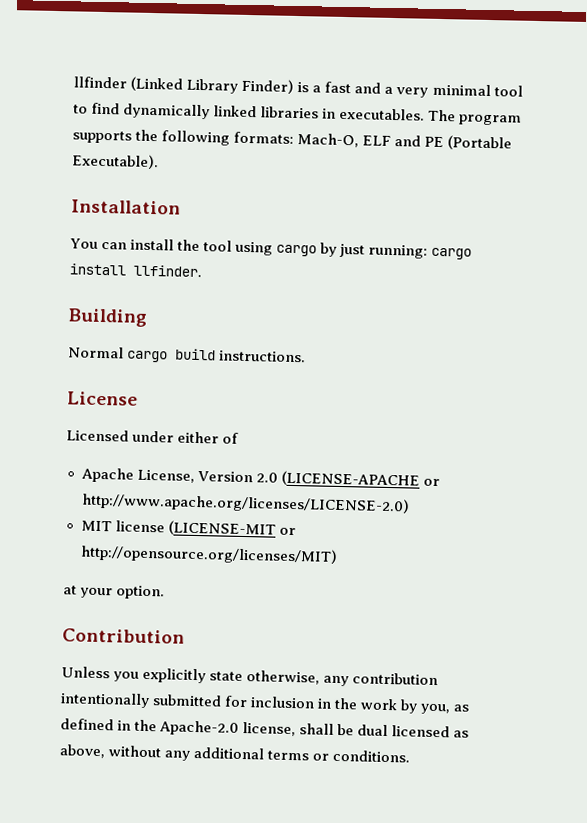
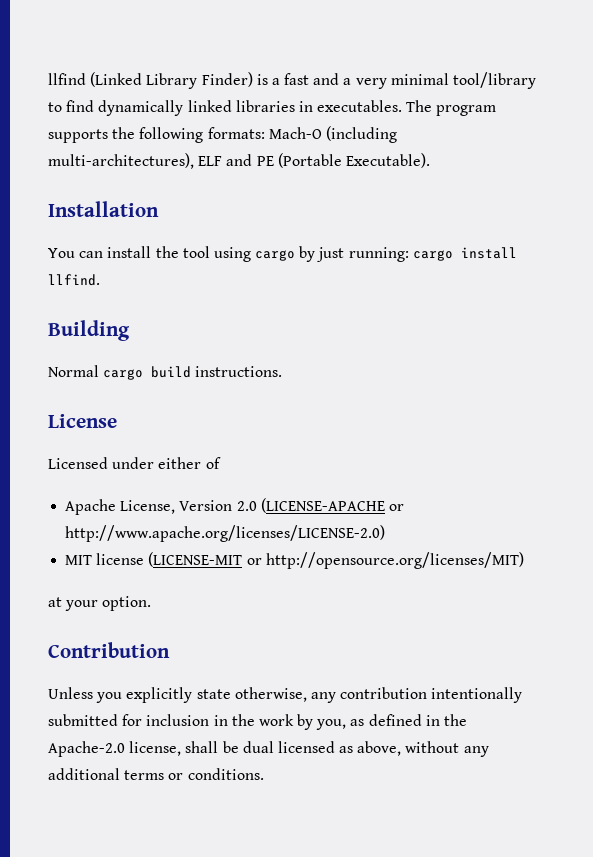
- llfinder (Linked Library Finder) is a fast and a very minimal tool to find dynamically linked libraries in executables.
+ llfind (Linked Library Finder) is a fast and a very minimal tool/library to find dynamically linked libraries in executables.
- The program supports the following formats: Mach-O, ELF and PE (Portable Executable).
+ The program supports the following formats: Mach-O (including multi-architectures), ELF and PE (Portable Executable).
- You can install the tool using cargo by just running: cargo install llfinder.
+ You can install the tool using cargo by just running: cargo install llfind.

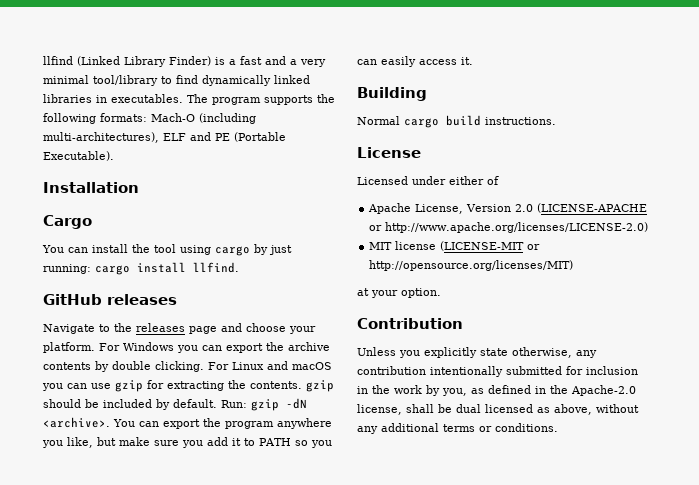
+ Cargo
+ GitHub releases
+ Navigate to the releases page and choose your platform. For Windows you can export the archive contents by double clicking. For Linux and macOS you can use gzip for extracting the contents. gzip should be included by default. Run: gzip -dN <archive>. You can export the program anywhere you like, but make sure you add it to PATH so you can easily access it.

